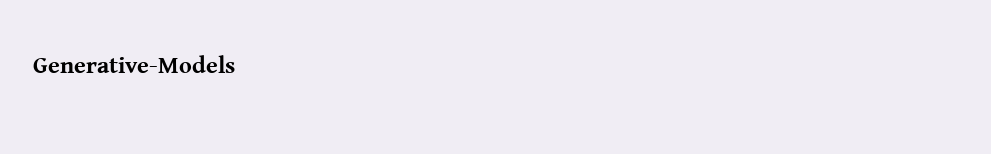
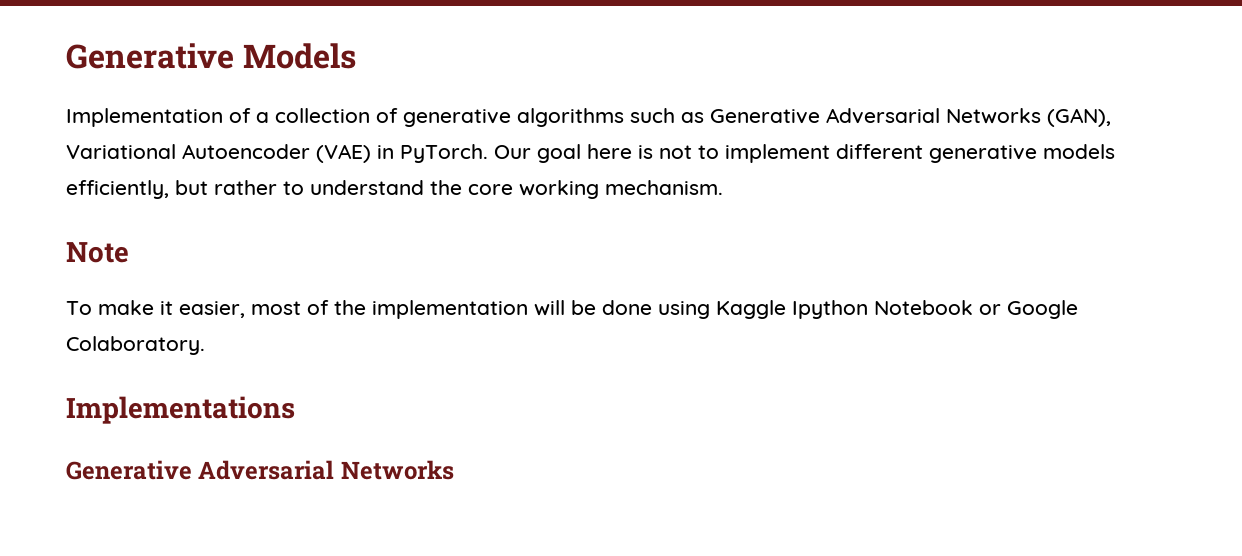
- Generative-Models
+ Generative Models
+ Implementation of a collection of generative algorithms such as Generative Adversarial Networks (GAN), Variational Autoencoder (VAE) in PyTorch. Our goal here is not to implement different generative models efficiently, but rather to understand the core working mechanism.
+ Note
+ To make it easier, most of the implementation will be done using Kaggle Ipython Notebook or Google Colaboratory.
+ Implementations
+ Generative Adversarial Networks

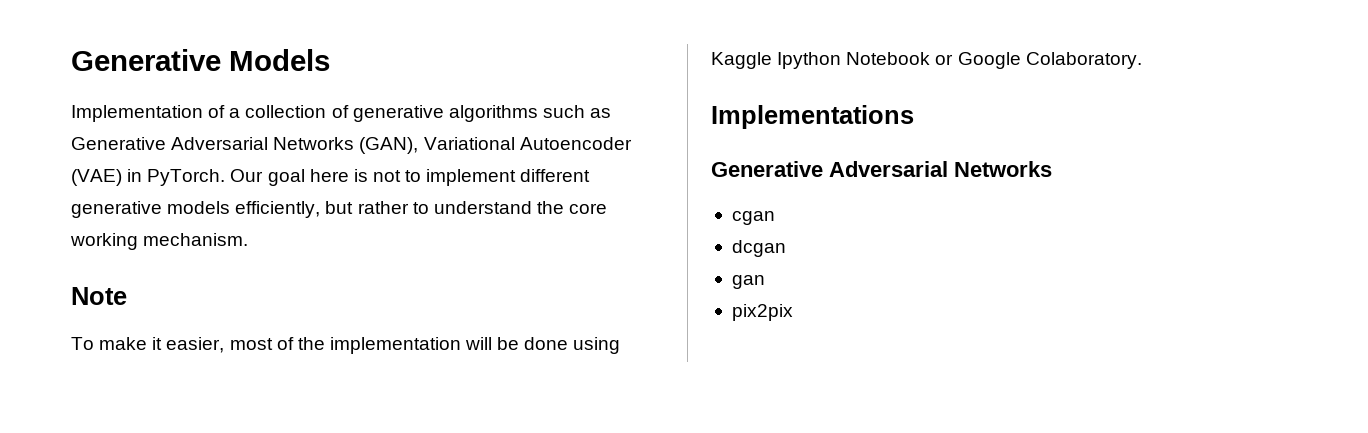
+ cgan
+ dcgan
+ gan
+ pix2pix

